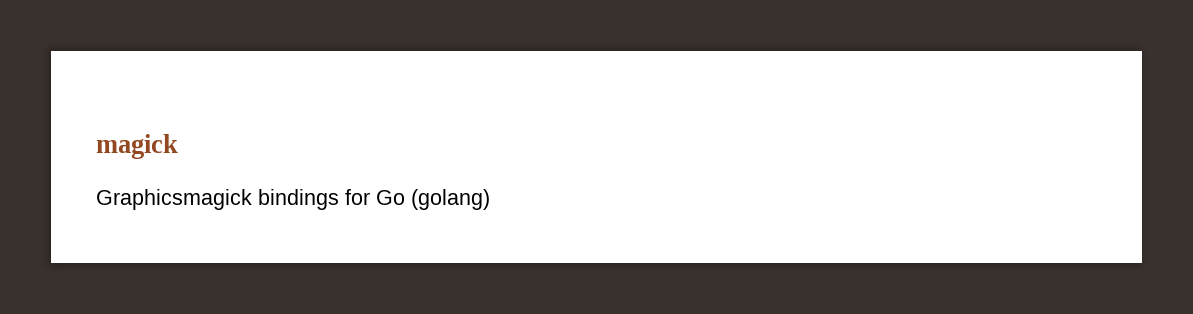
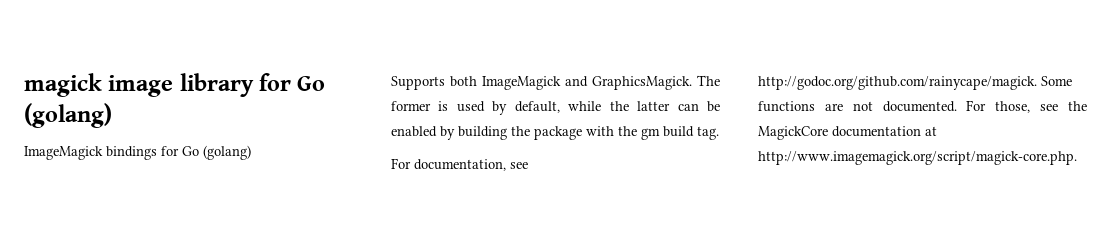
- magick
- Graphicsmagick bindings for Go (golang)
+ magick image library for Go (golang)
+ ImageMagick bindings for Go (golang)
+ Supports both ImageMagick and GraphicsMagick. The former is used by default, while the latter can be enabled by building the package with the gm build tag.
+ For documentation, see http://godoc.org/github.com/rainycape/magick. Some functions are not documented. For those, see the MagickCore documentation at http://www.imagemagick.org/script/magick-core.php.

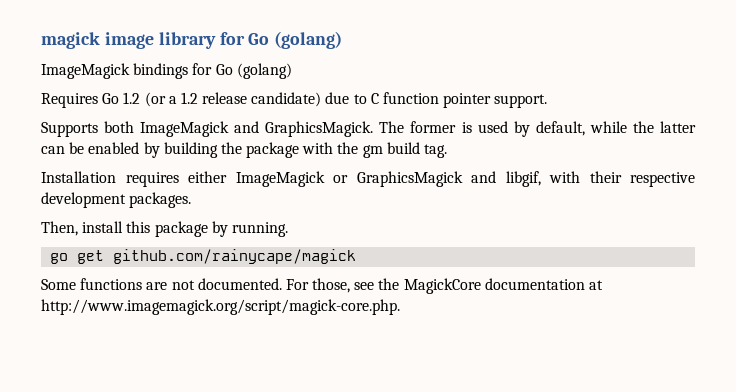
+ Requires Go 1.2 (or a 1.2 release candidate) due to C function pointer support.
- For documentation, see http://godoc.org/github.com/rainycape/magick. Some functions are not documented.
+ Installation requires either ImageMagick or GraphicsMagick and libgif, with their respective development packages.
+ Then, install this package by running.
+ go get github.com/rainycape/magick
+ Some functions are not documented.

